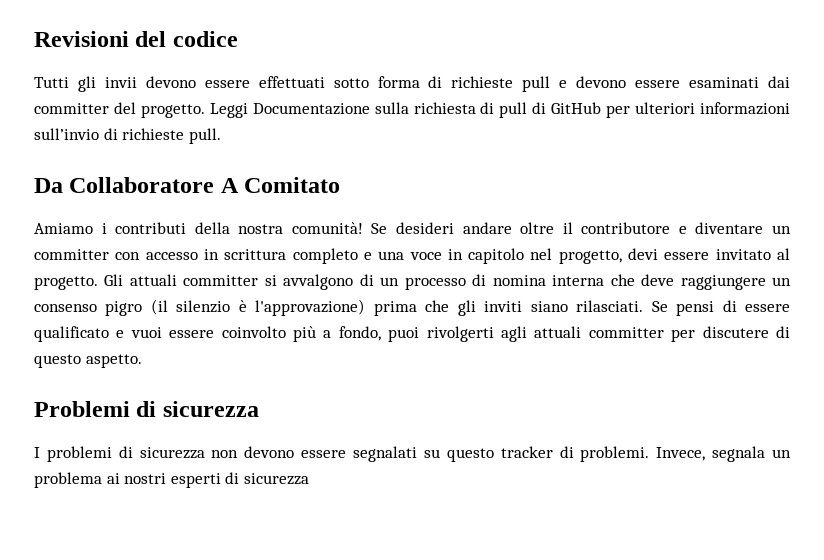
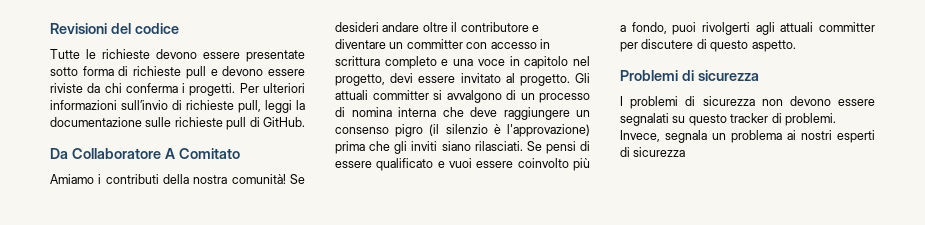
- Tutti gli invii devono essere effettuati sotto forma di richieste pull e devono essere esaminati dai committer del progetto. Leggi Documentazione sulla richiesta di pull di GitHub per ulteriori informazioni sull’invio di richieste pull.
+ Tutte le richieste devono essere presentate sotto forma di richieste pull e devono essere riviste da chi conferma i progetti. Per ulteriori informazioni sull’invio di richieste pull, leggi la documentazione sulle richieste pull di GitHub.

